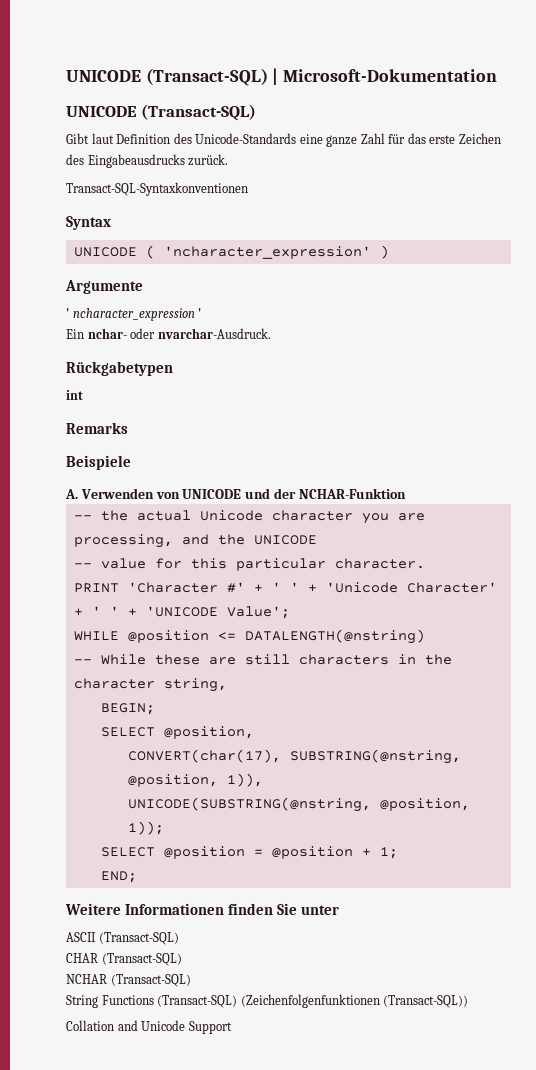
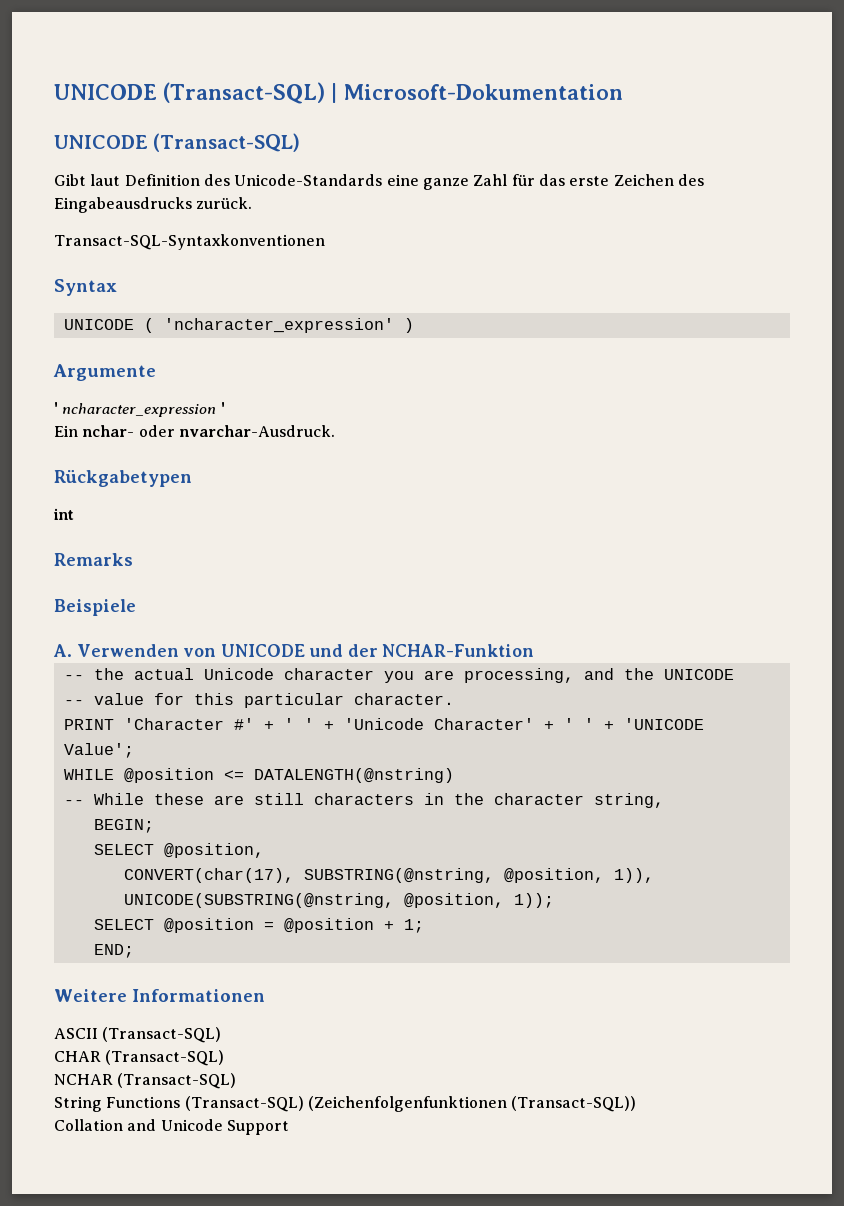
- Weitere Informationen finden Sie unter
+ Weitere Informationen

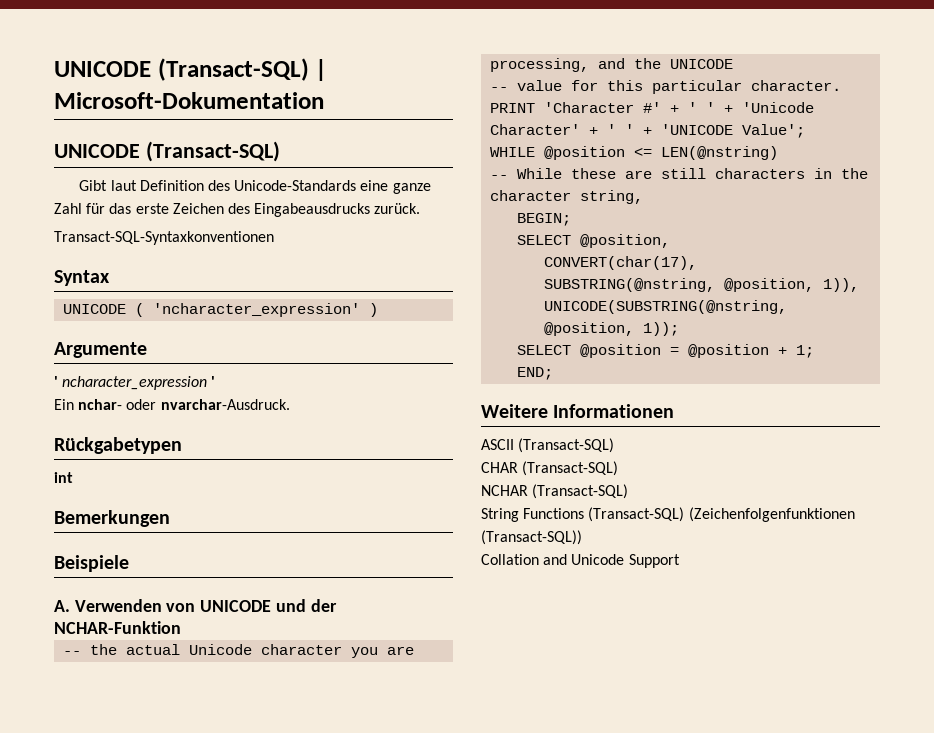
- Remarks
+ Bemerkungen
- WHILE @position <= DATALENGTH(@nstring)
+ WHILE @position <= LEN(@nstring)

